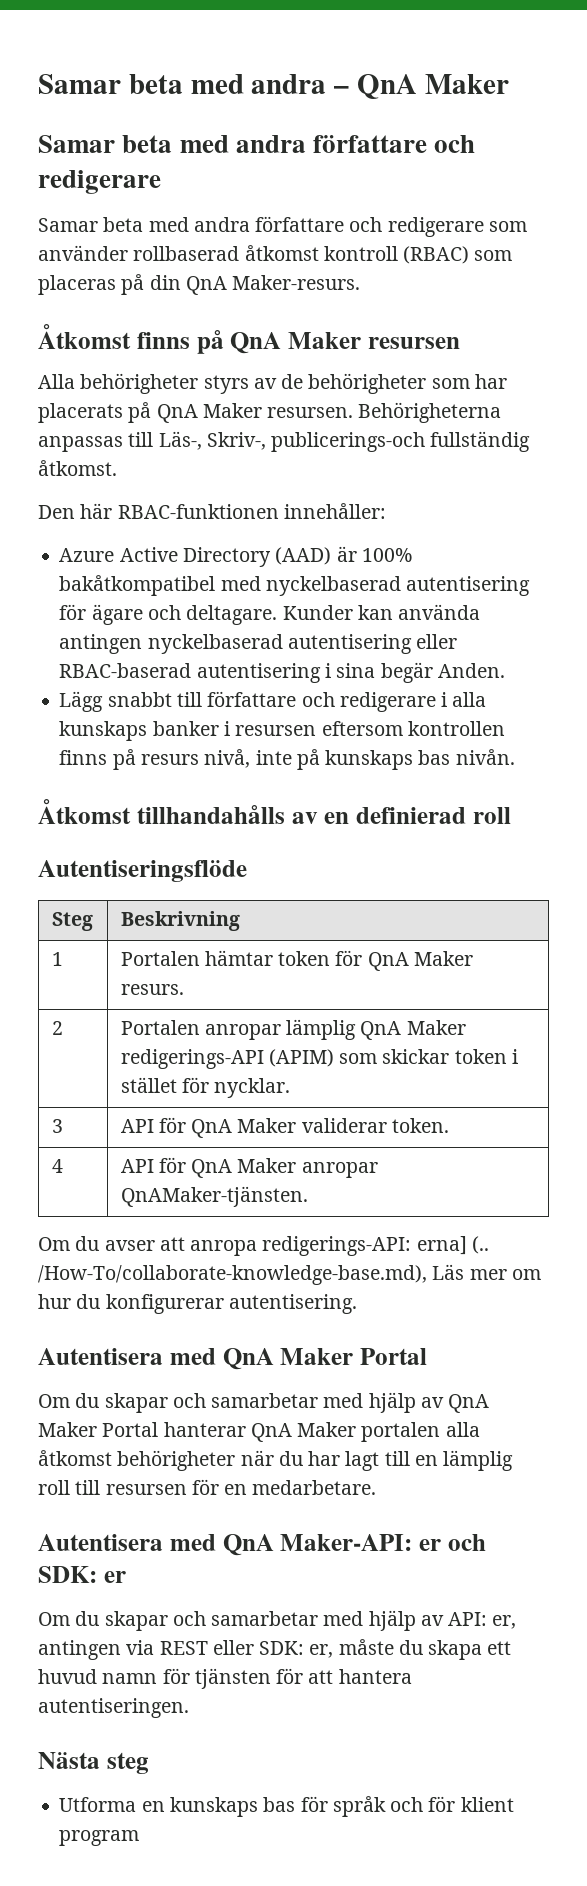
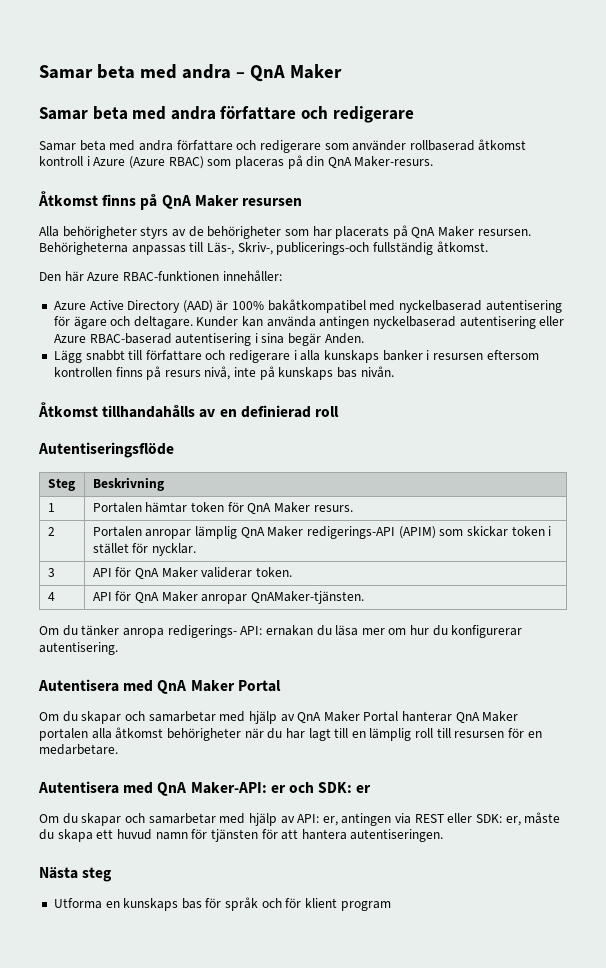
- Samar beta med andra författare och redigerare som använder rollbaserad åtkomst kontroll (RBAC) som placeras på din QnA Maker-resurs.
+ Samar beta med andra författare och redigerare som använder rollbaserad åtkomst kontroll i Azure (Azure RBAC) som placeras på din QnA Maker-resurs.
- Den här RBAC-funktionen innehåller:
+ Den här Azure RBAC-funktionen innehåller:
- Kunder kan använda antingen nyckelbaserad autentisering eller RBAC-baserad autentisering i sina begär Anden.
+ Kunder kan använda antingen nyckelbaserad autentisering eller Azure RBAC-baserad autentisering i sina begär Anden.
- Om du avser att anropa redigerings-API: erna] (.. /How-To/collaborate-knowledge-base.md), Läs mer om hur du konfigurerar autentisering.
+ Om du tänker anropa redigerings- API: ernakan du läsa mer om hur du konfigurerar autentisering.

